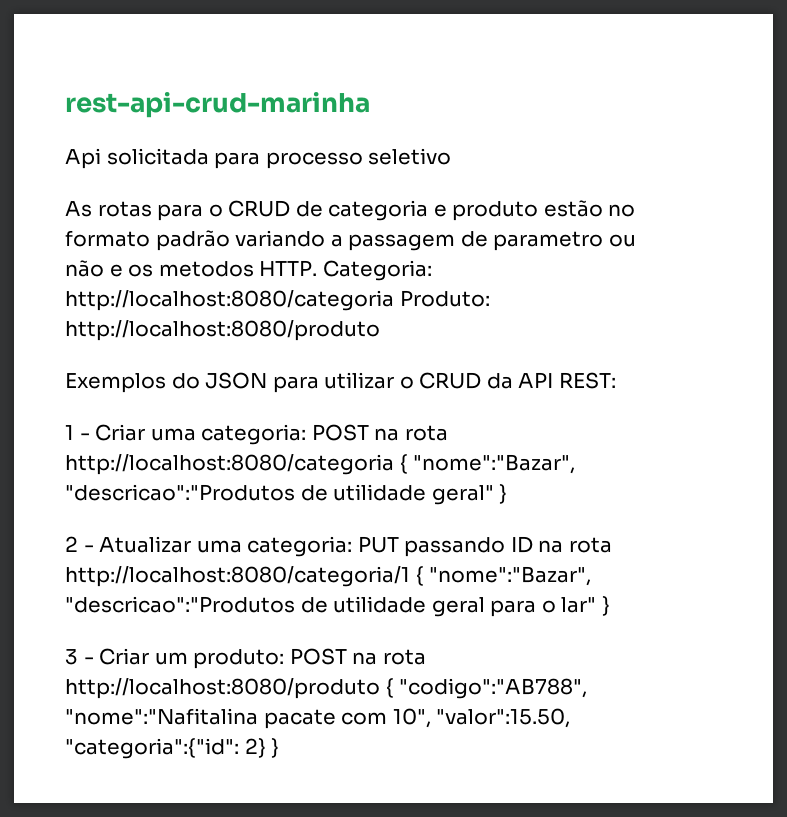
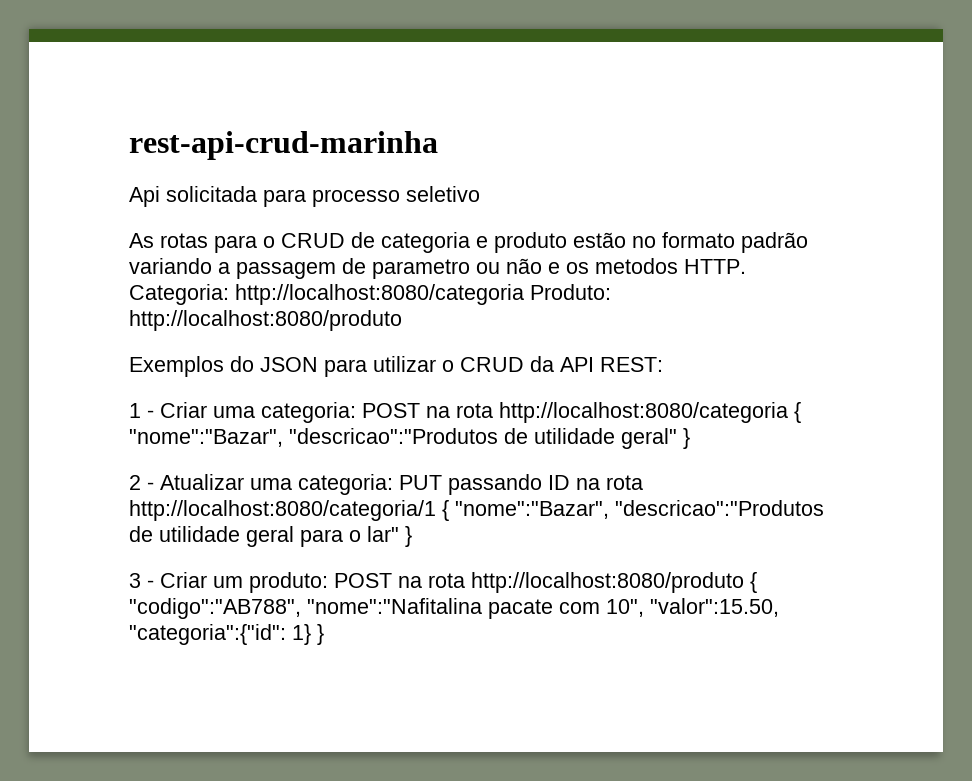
- 3 - Criar um produto: POST na rota http://localhost:8080/produto { "codigo":"AB788", "nome":"Nafitalina pacate com 10", "valor":15.50, "categoria":{"id": 2} }
+ 3 - Criar um produto: POST na rota http://localhost:8080/produto { "codigo":"AB788", "nome":"Nafitalina pacate com 10", "valor":15.50, "categoria":{"id": 1} }

